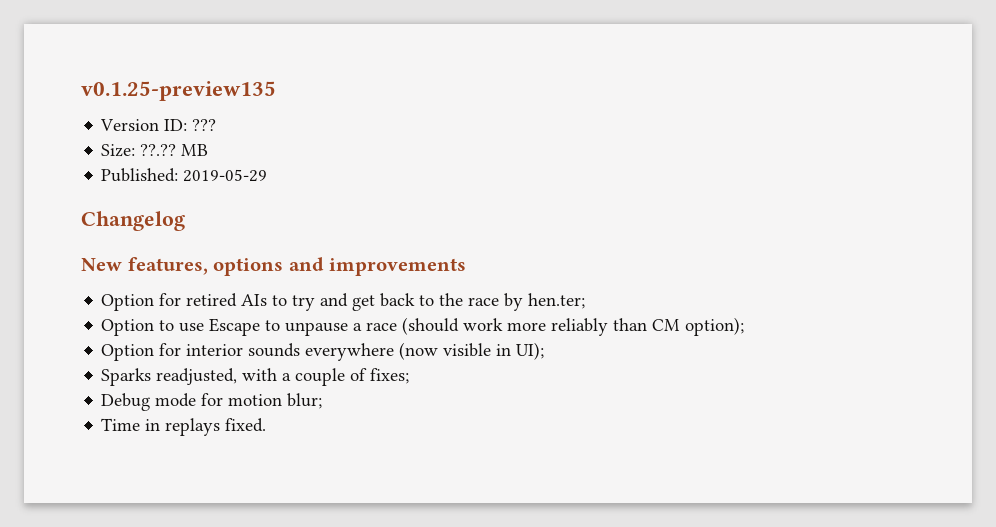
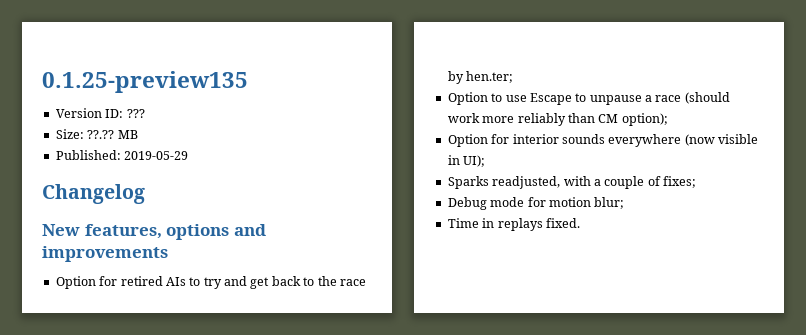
- v0.1.25-preview135
+ 0.1.25-preview135

